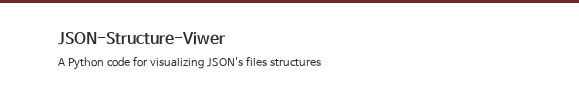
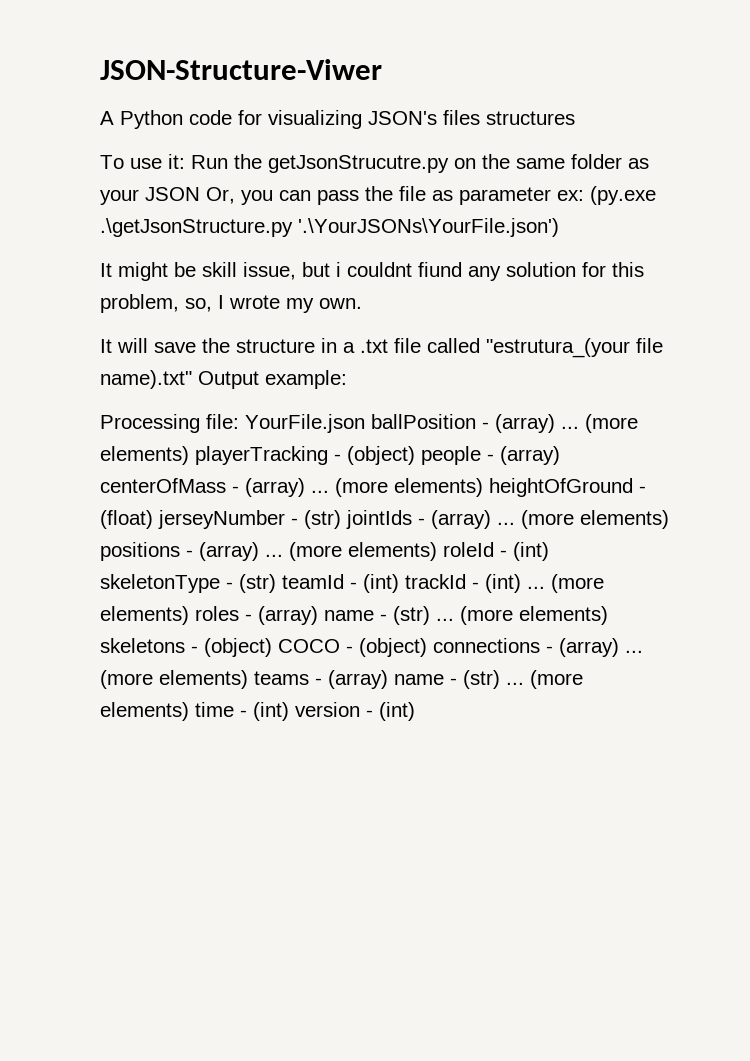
+ To use it: Run the getJsonStrucutre.py on the same folder as your JSON Or, you can pass the file as parameter ex: (py.exe .\getJsonStructure.py '.\YourJSONs\YourFile.json')
+ It might be skill issue, but i couldnt fiund any solution for this problem, so, I wrote my own.
+ It will save the structure in a .txt file called "estrutura_(your file name).txt" Output example:
+ Processing file: YourFile.json ballPosition - (array) ... (more elements) playerTracking - (object) people - (array) centerOfMass - (array) ... (more elements) heightOfGround - (float) jerseyNumber - (str) jointIds - (array) ... (more elements) positions - (array) ... (more elements) roleId - (int) skeletonType - (str) teamId - (int) trackId - (int) ... (more elements) roles - (array) name - (str) ... (more elements) skeletons - (object) COCO - (object) connections - (array) ... (more elements) teams - (array) name - (str) ... (more elements) time - (int) version - (int)

